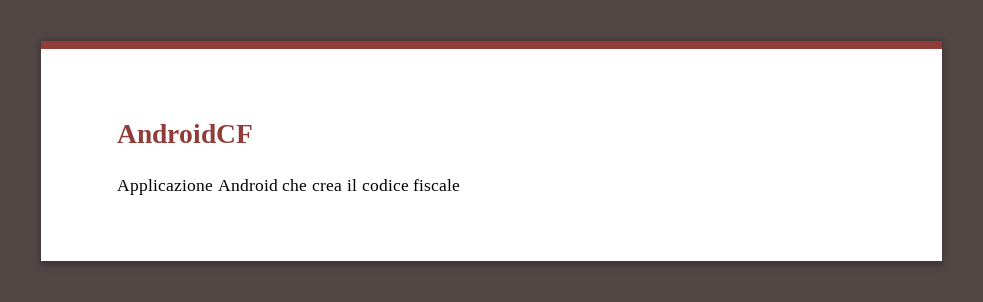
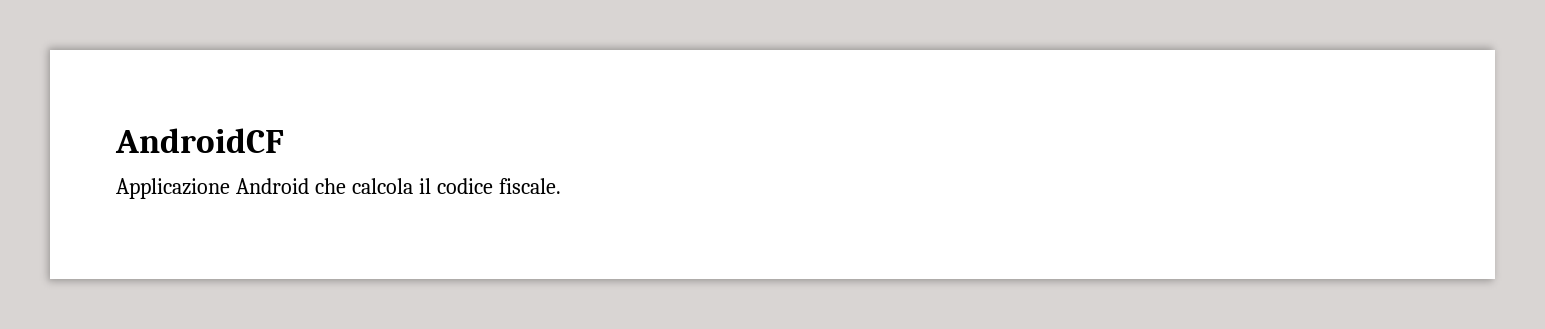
- Applicazione Android che crea il codice fiscale
+ Applicazione Android che calcola il codice fiscale.

